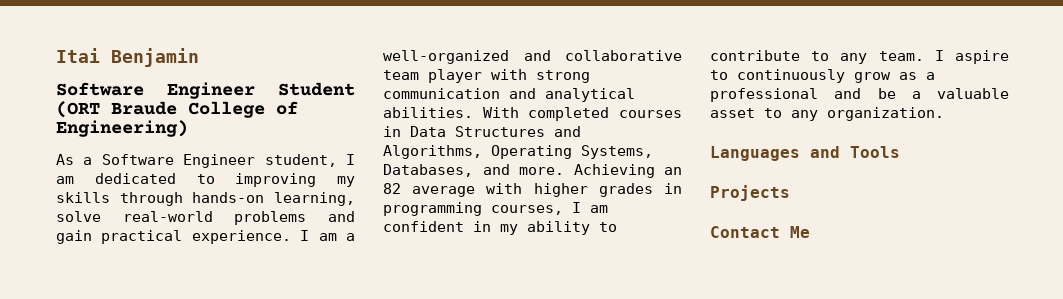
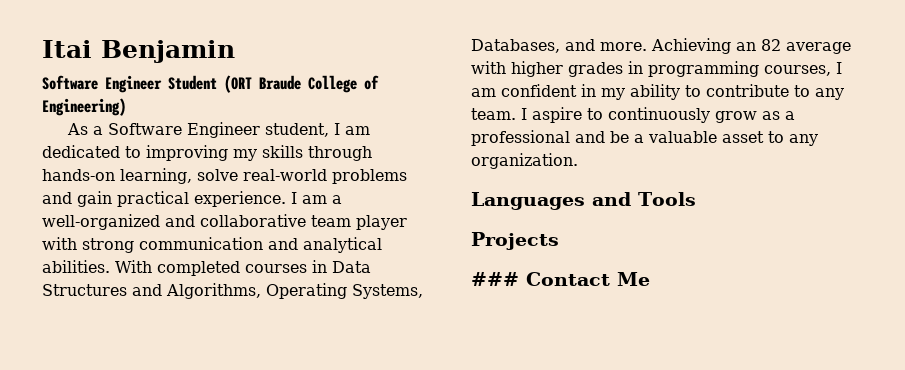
- Contact Me
+ ### Contact Me

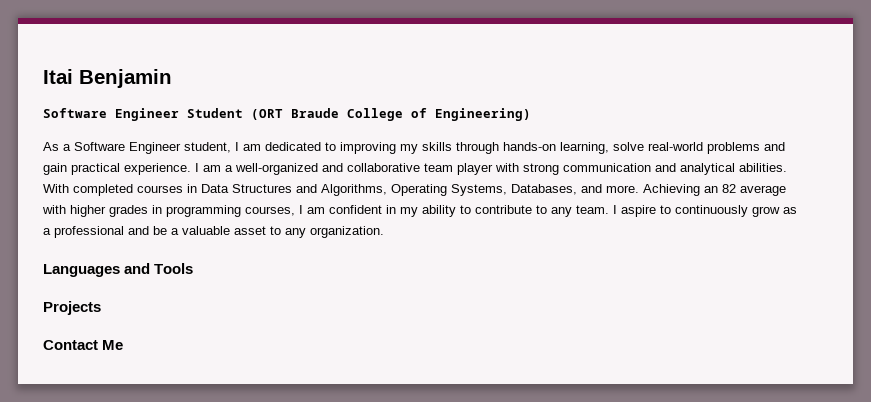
- ### Contact Me
+ Contact Me

